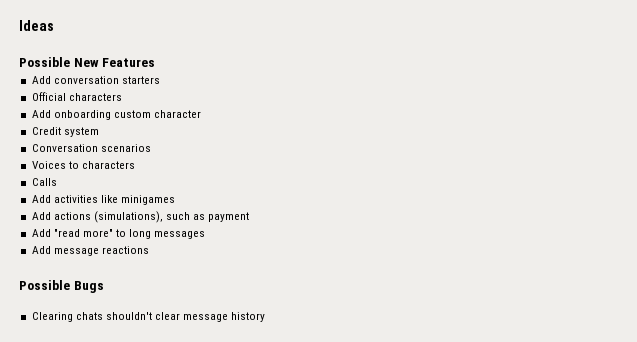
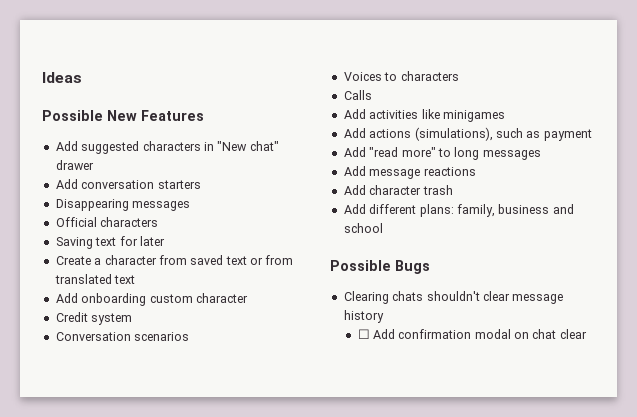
+ Add suggested characters in "New chat" drawer
+ Disappearing messages
+ Saving text for later
+ Create a character from saved text or from translated text
+ Add character trash
+ Add different plans: family, business and school
+ ☐ Add confirmation modal on chat clear

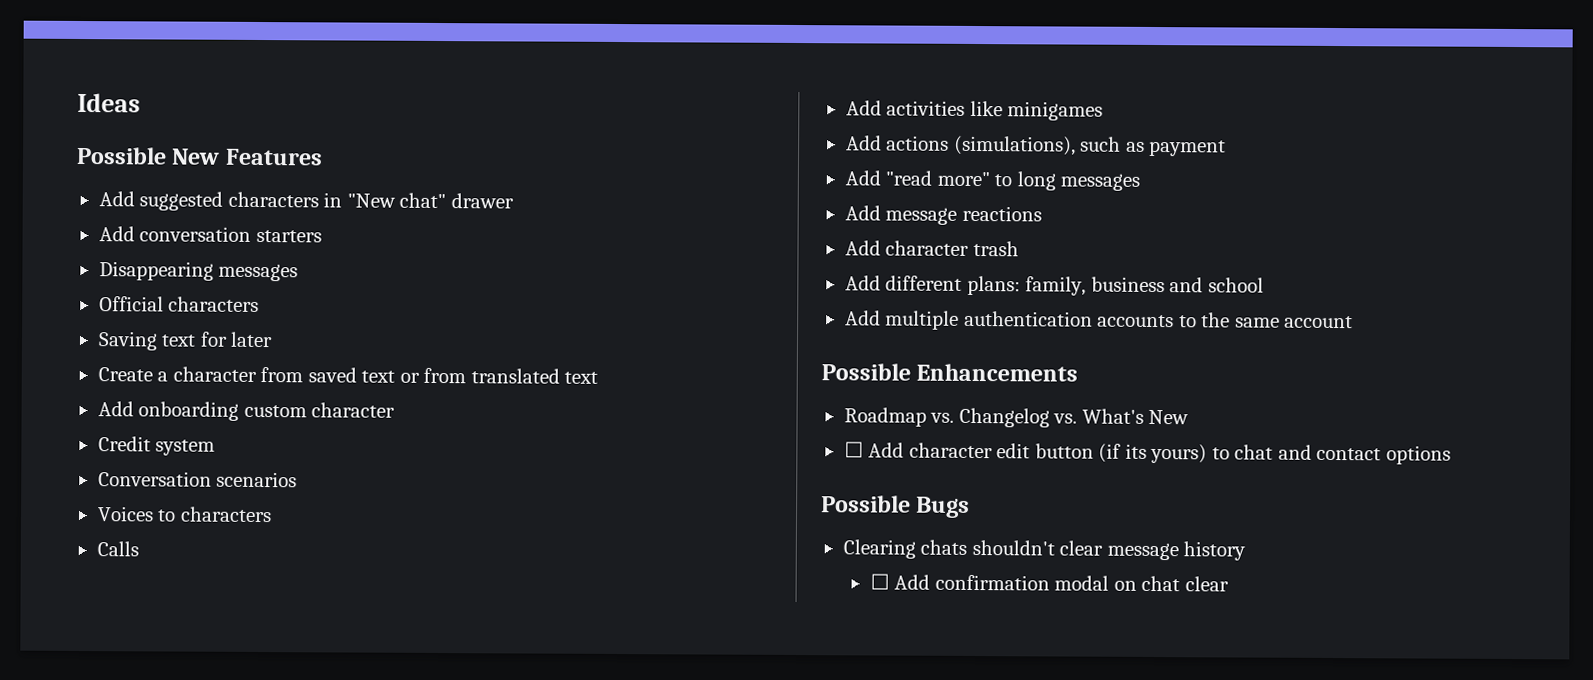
+ Add multiple authentication accounts to the same account
+ Possible Enhancements
+ Roadmap vs. Changelog vs. What's New
+ ☐ Add character edit button (if its yours) to chat and contact options

